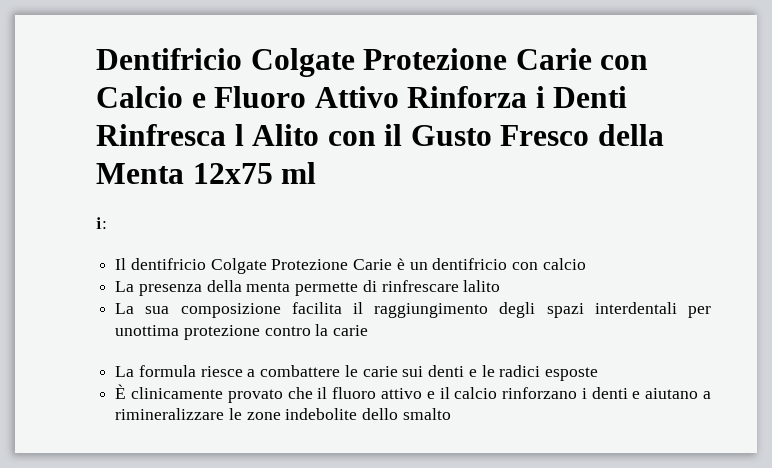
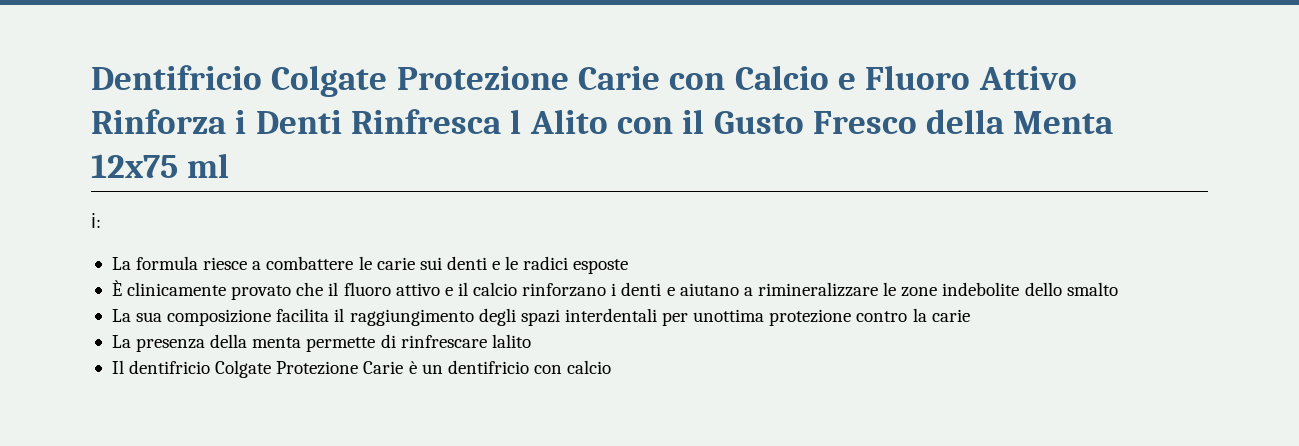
- Il dentifricio Colgate Protezione Carie è un dentifricio con calcio
- La presenza della menta permette di rinfrescare lalito
- La sua composizione facilita il raggiungimento degli spazi interdentali per unottima protezione contro la carie
+ La sua composizione facilita il raggiungimento degli spazi interdentali per unottima protezione contro la carie
+ La presenza della menta permette di rinfrescare lalito
+ Il dentifricio Colgate Protezione Carie è un dentifricio con calcio

